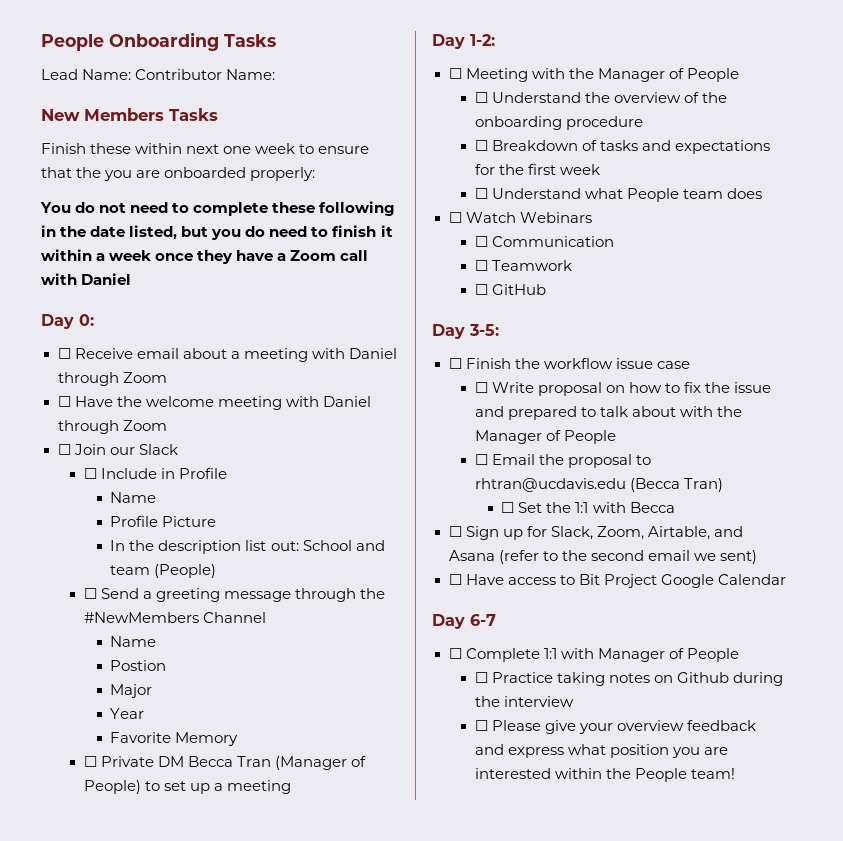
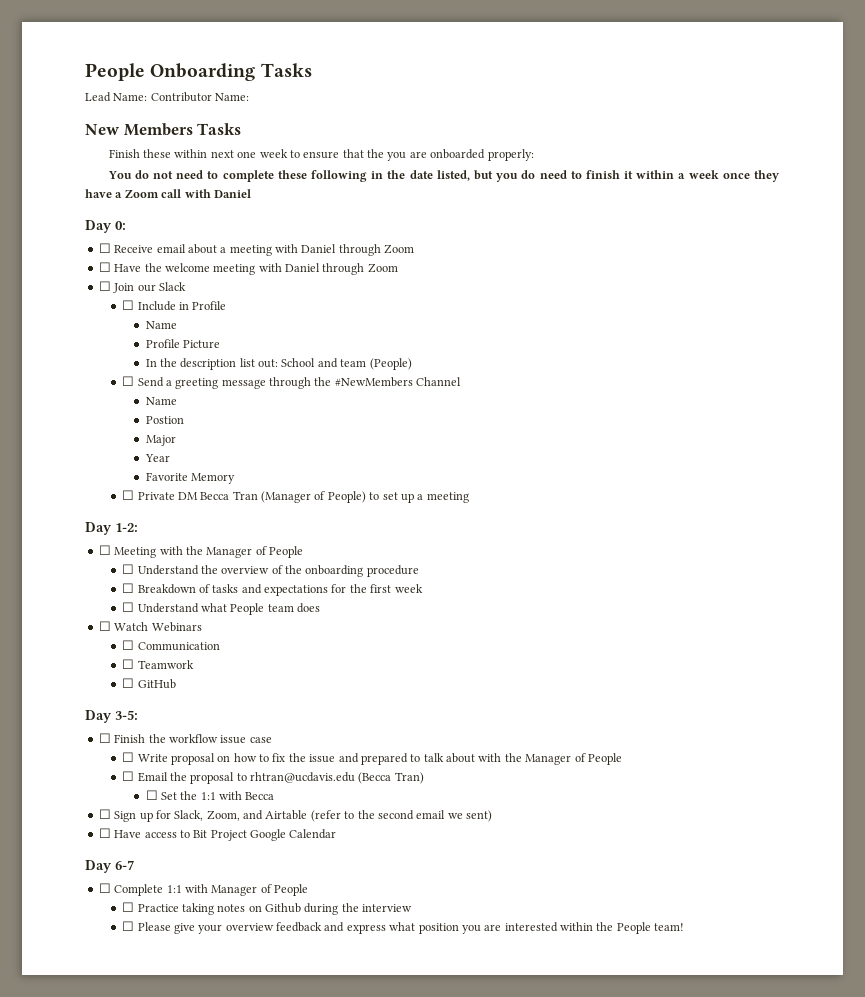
- ☐ Sign up for Slack, Zoom, Airtable, and Asana (refer to the second email we sent)
+ ☐ Sign up for Slack, Zoom, and Airtable (refer to the second email we sent)

